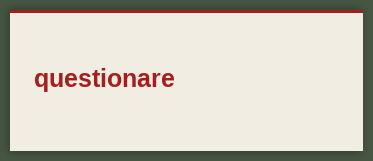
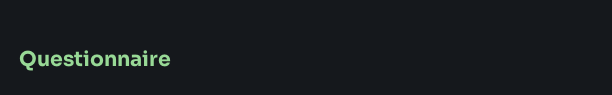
- questionare
+ Questionnaire

